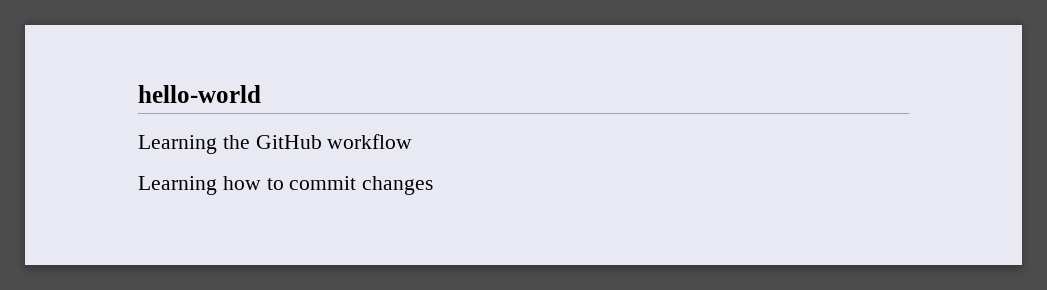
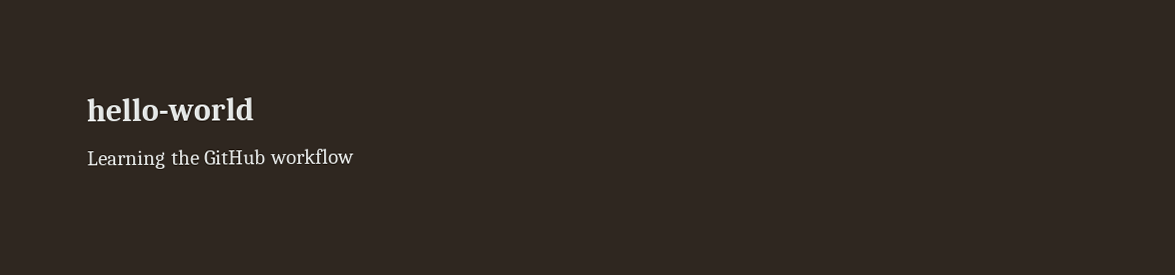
- Learning how to commit changes

